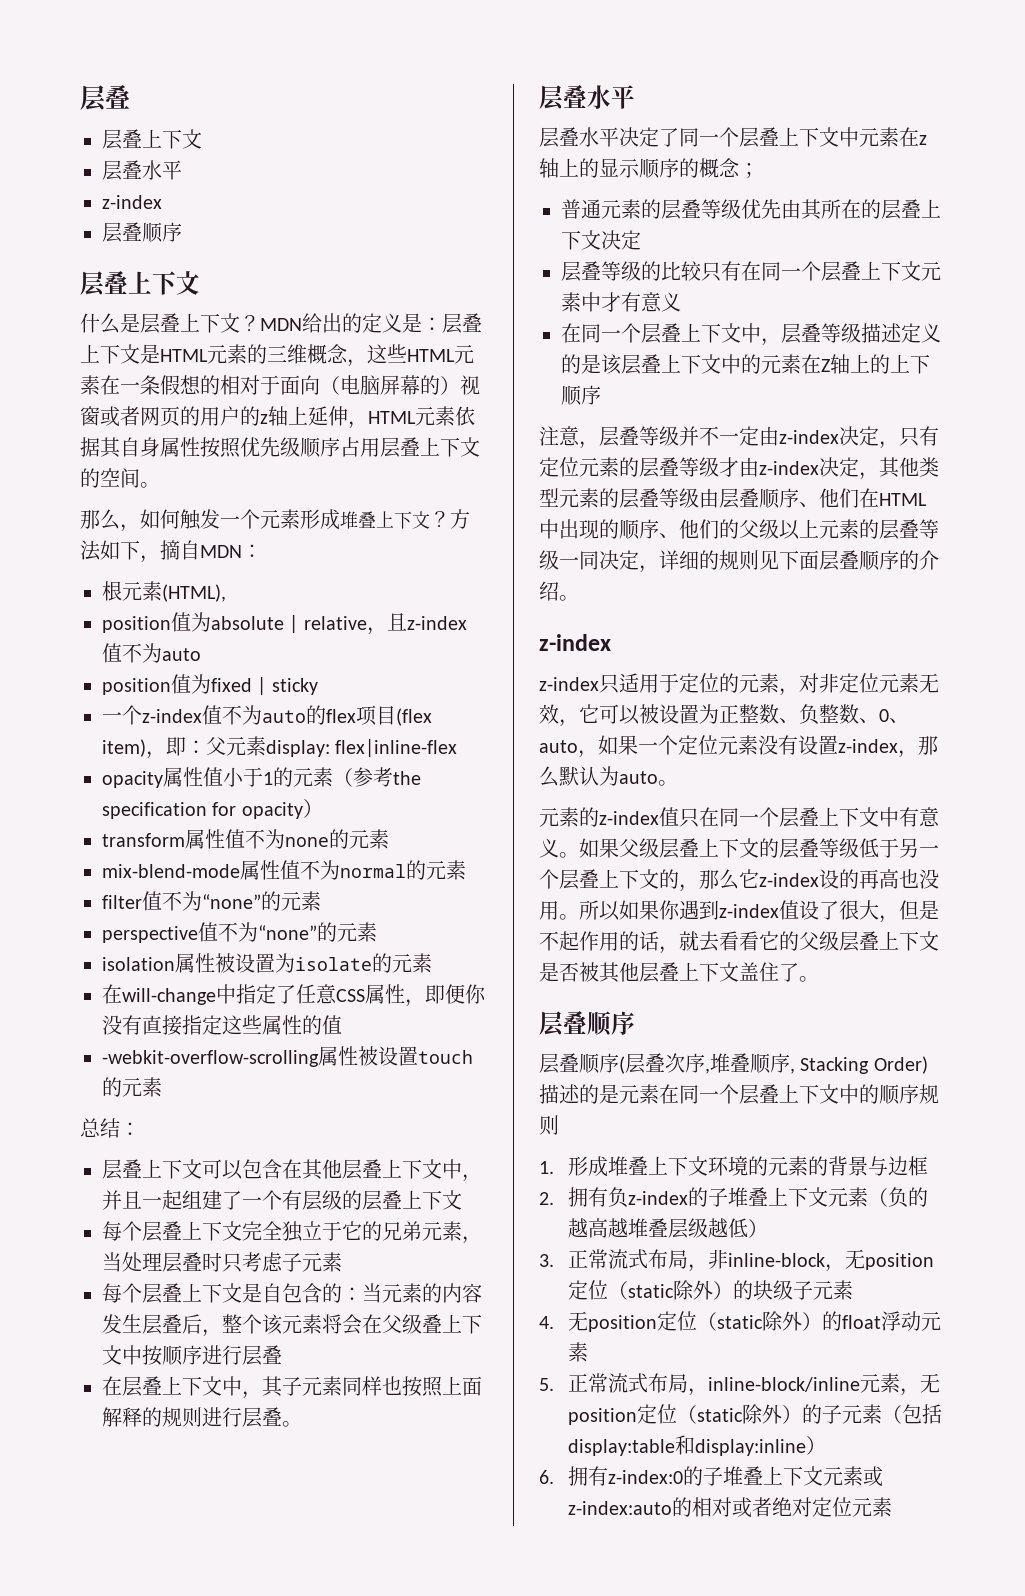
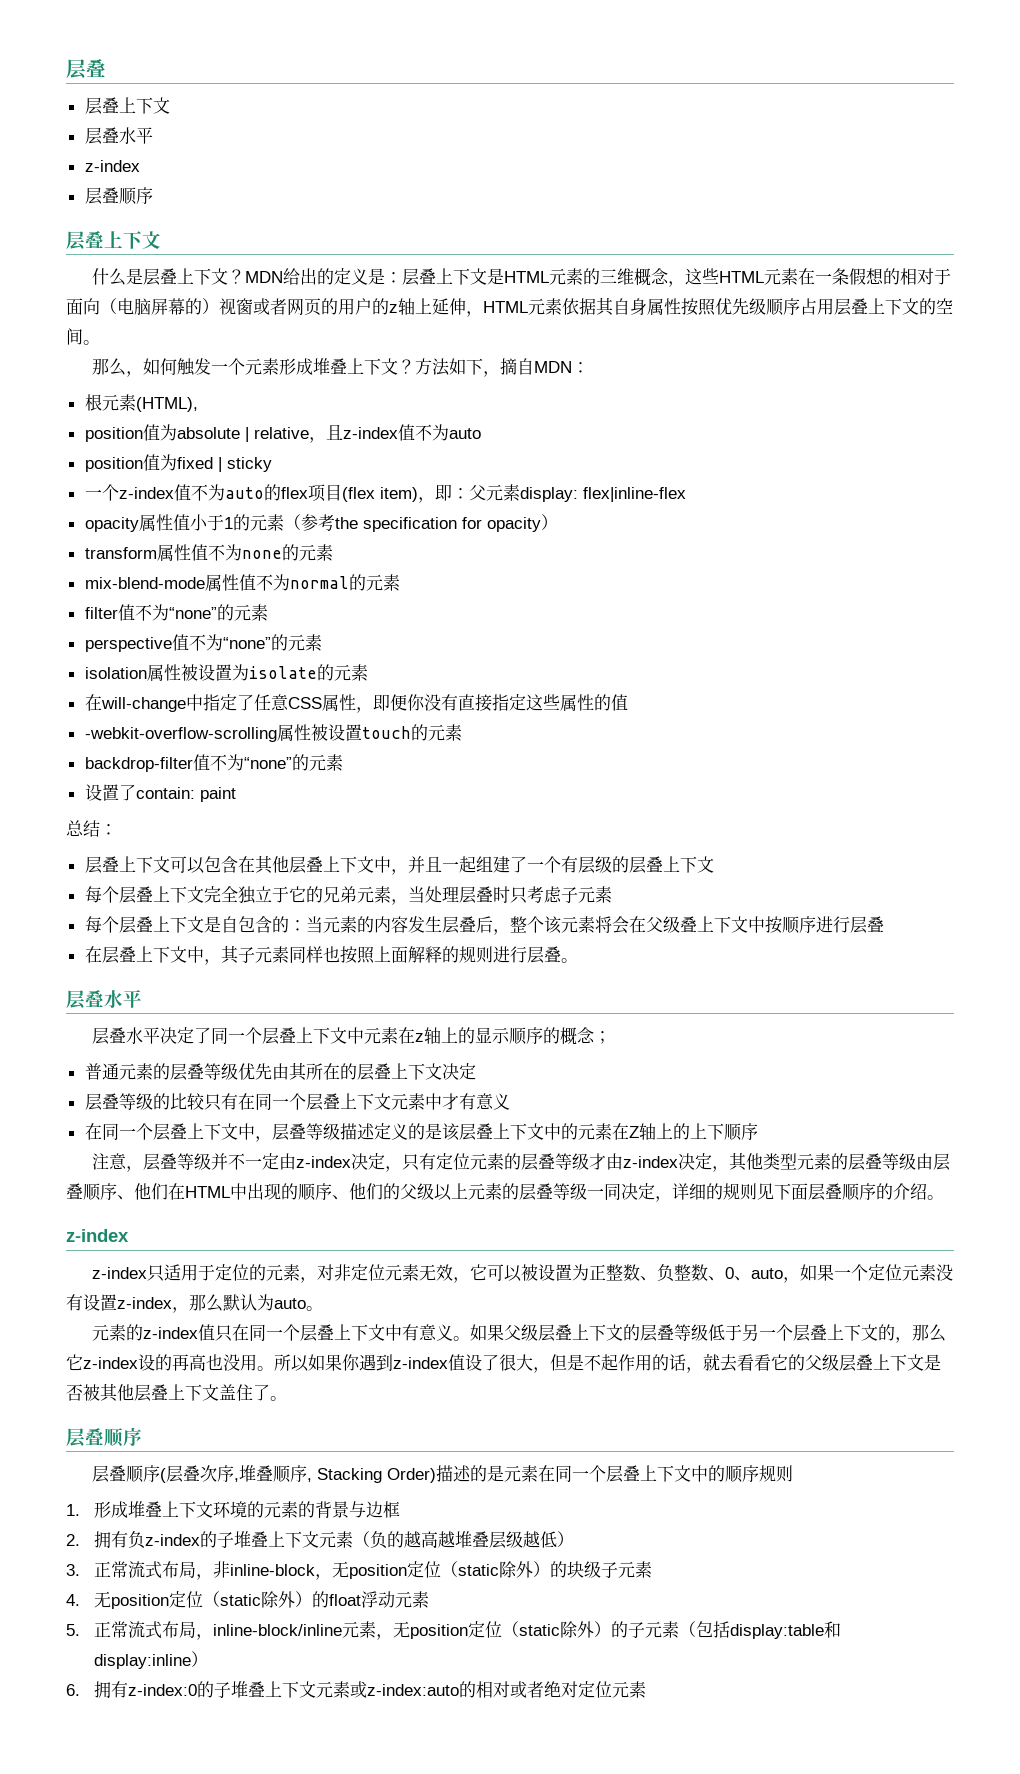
+ backdrop-filter值不为“none”的元素
+ 设置了contain: paint

